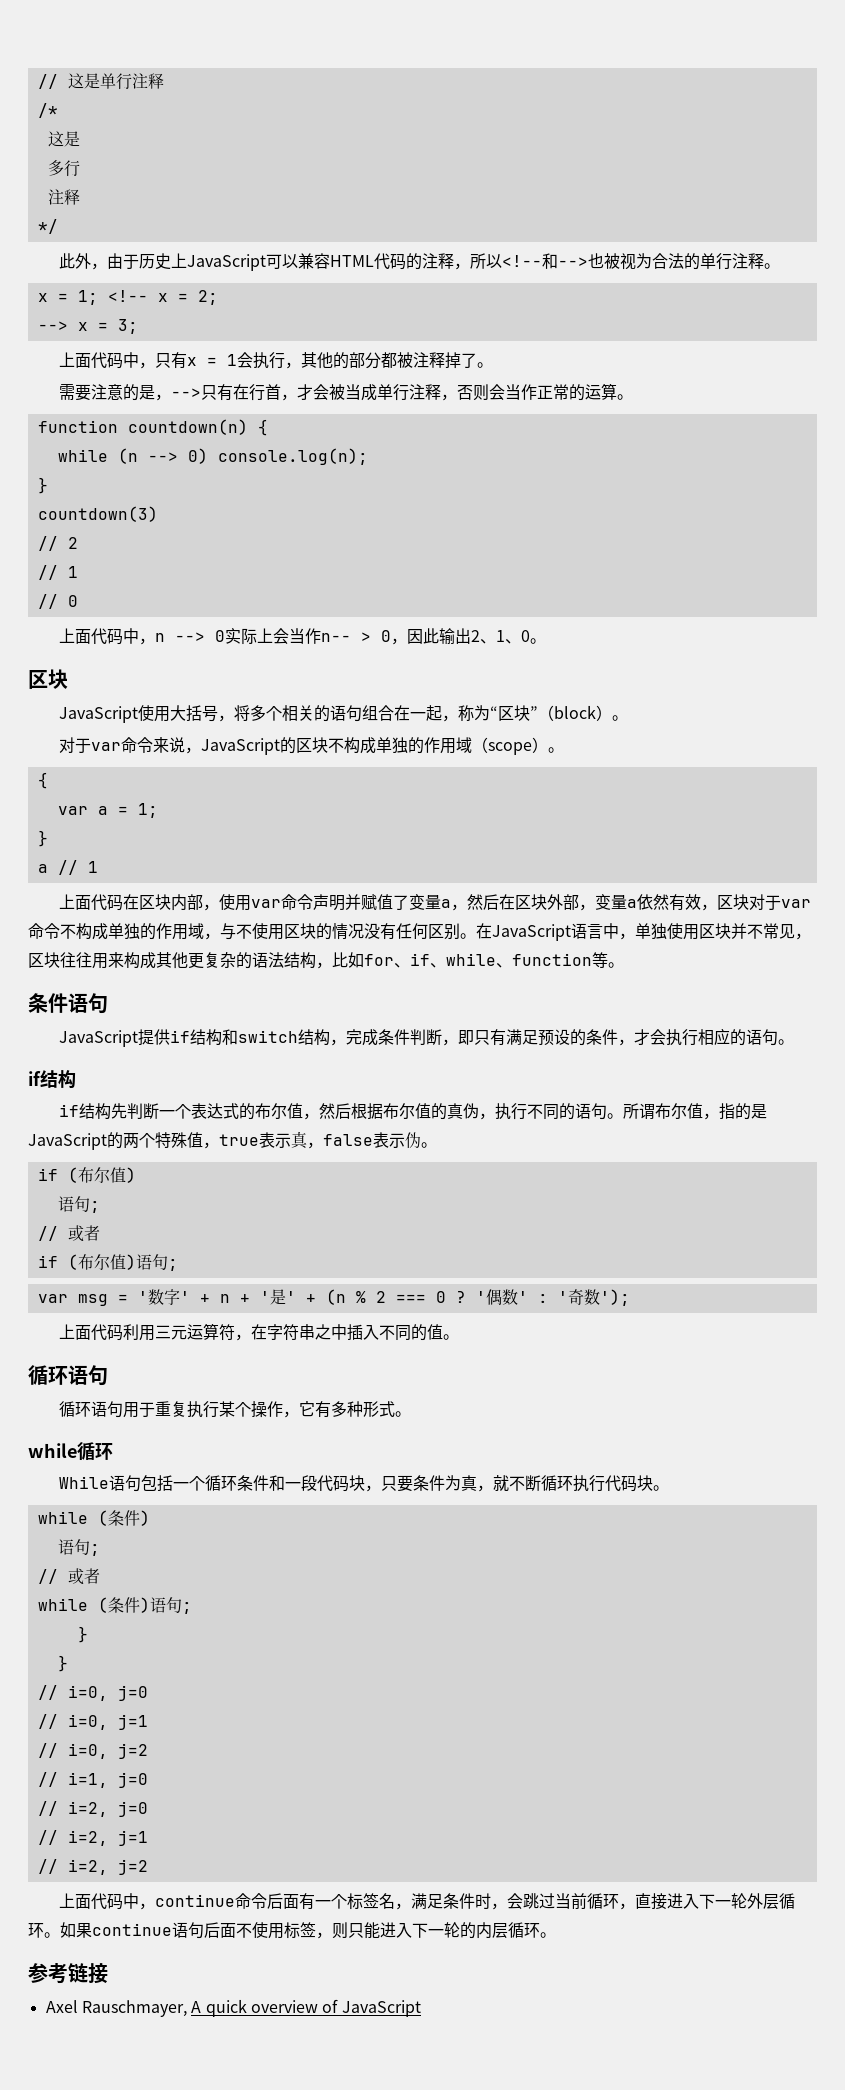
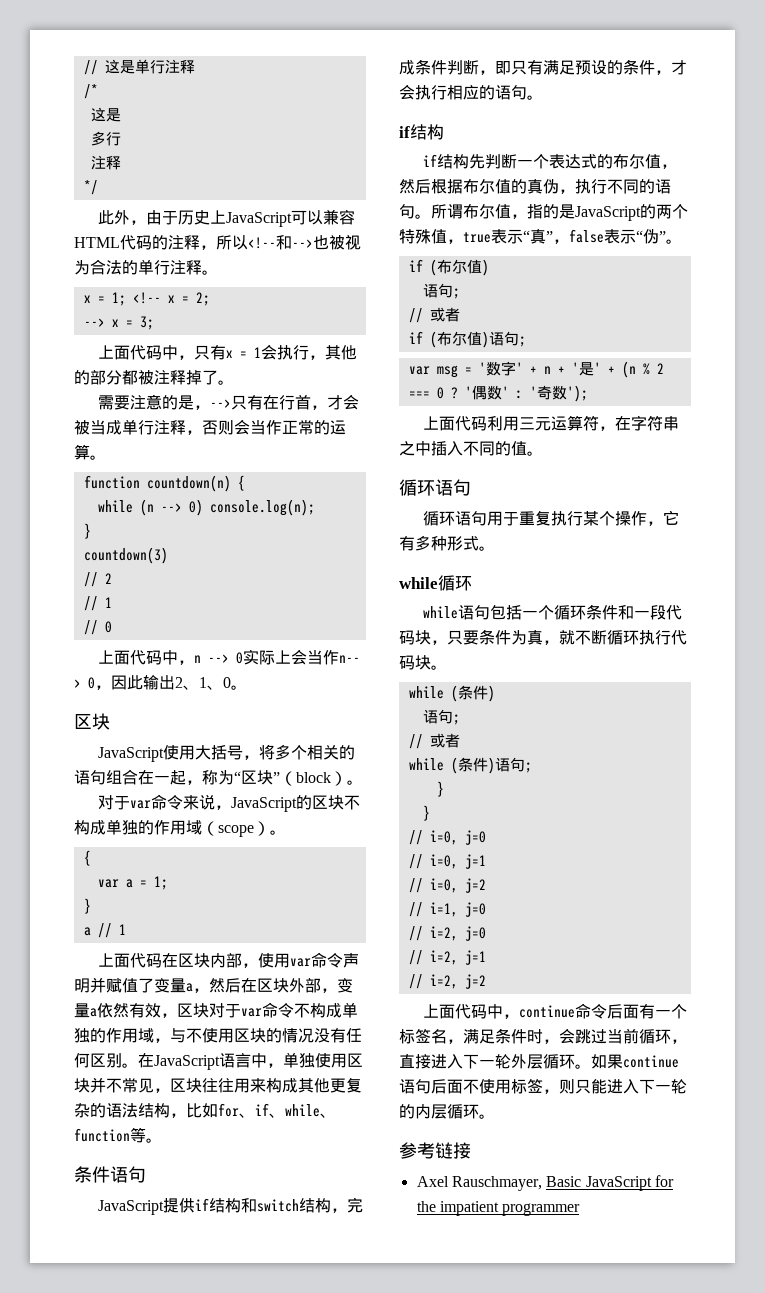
- 所谓布尔值，指的是JavaScript的两个特殊值，true表示真，false表示伪。
+ 所谓布尔值，指的是JavaScript的两个特殊值，true表示“真”，false表示“伪”。
- While语句包括一个循环条件和一段代码块，只要条件为真，就不断循环执行代码块。
+ while语句包括一个循环条件和一段代码块，只要条件为真，就不断循环执行代码块。
- Axel Rauschmayer, A quick overview of JavaScript
+ Axel Rauschmayer, Basic JavaScript for the impatient programmer

